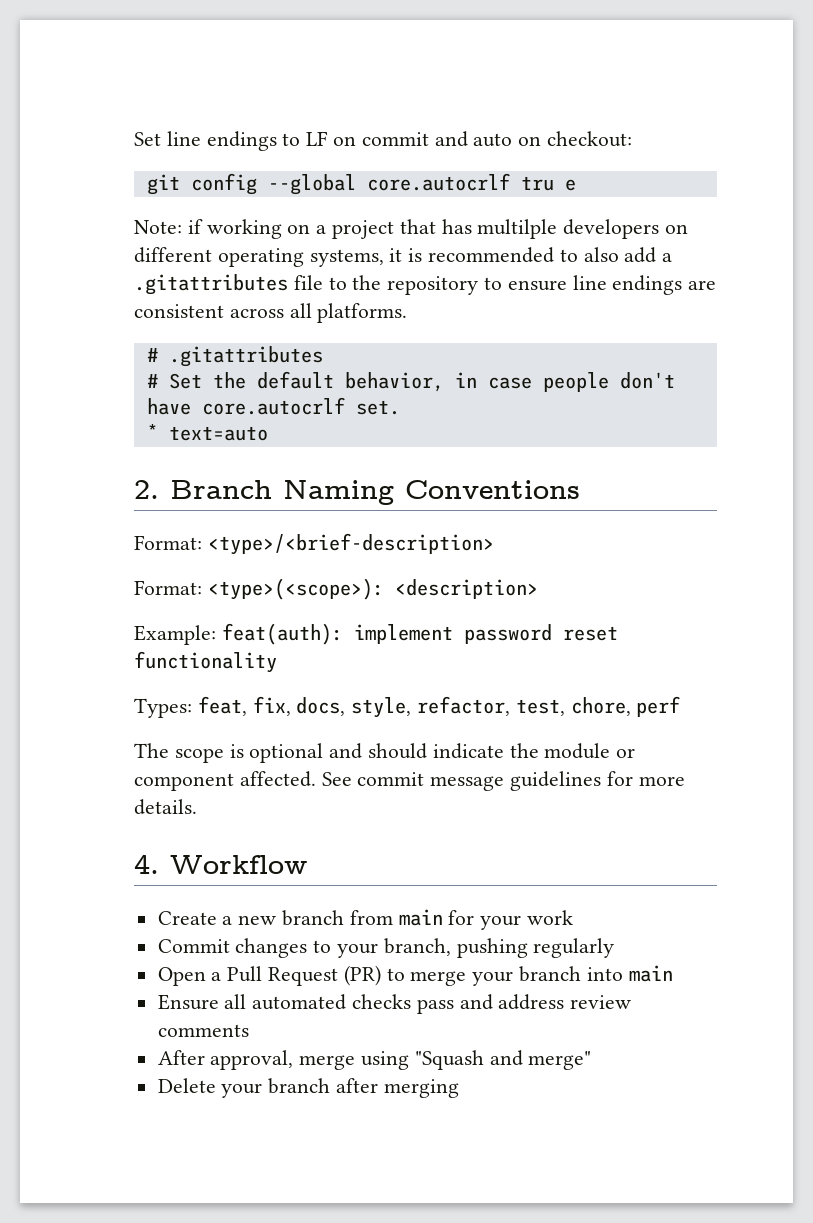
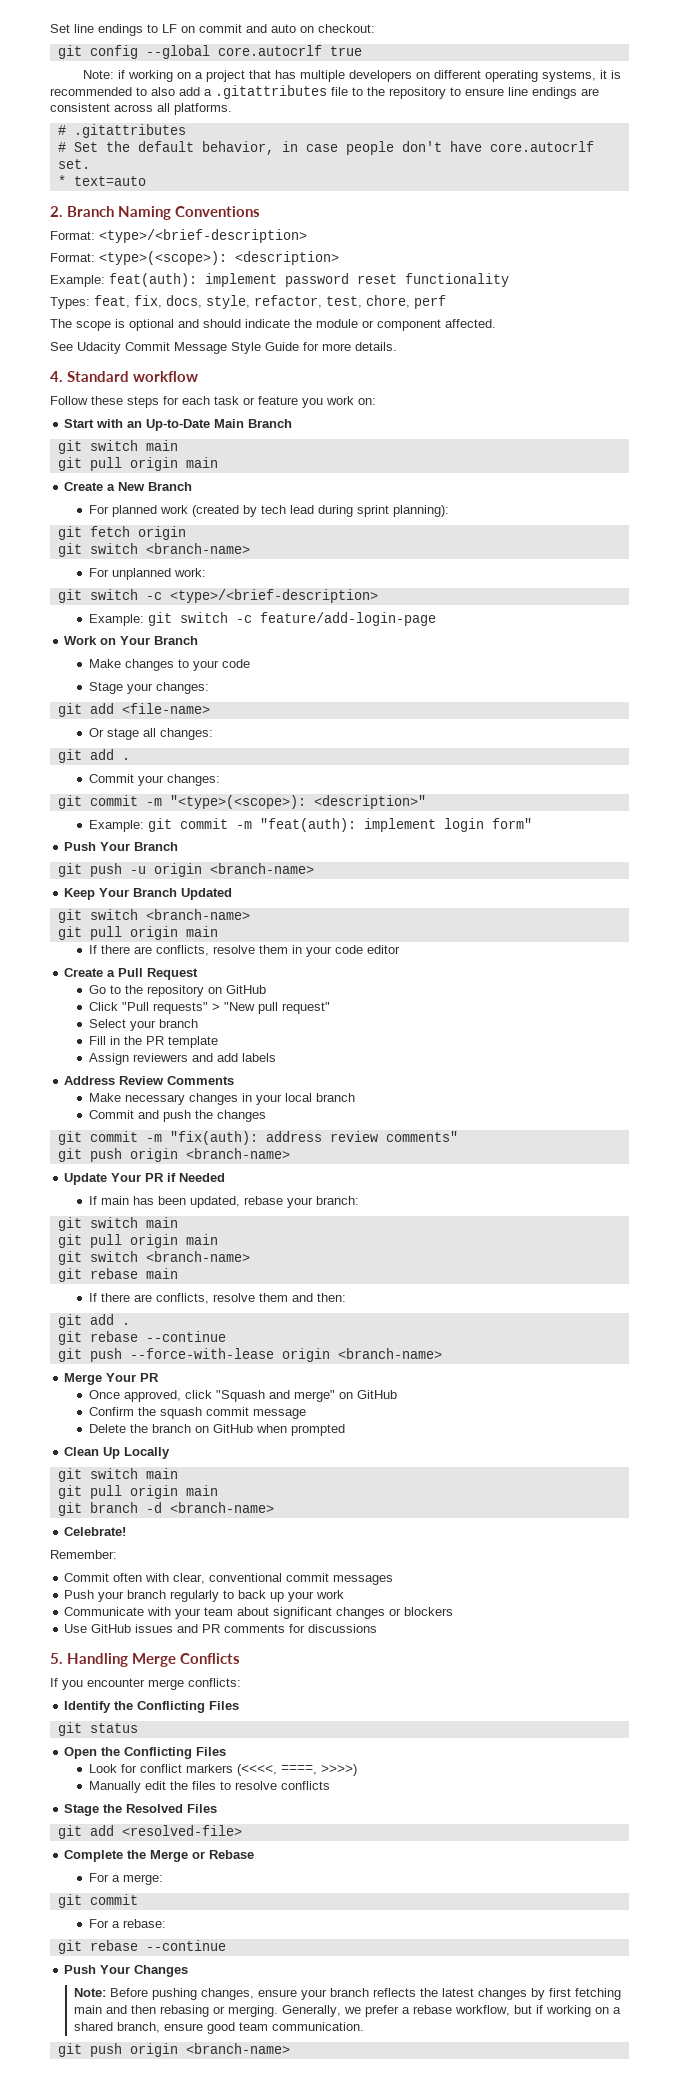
- git config --global core.autocrlf tru e
+ git config --global core.autocrlf true
- Note: if working on a project that has multilple developers on different operating systems, it is recommended to also add a .gitattributes file to the repository to ensure line endings are consistent across all platforms.
+ Note: if working on a project that has multiple developers on different operating systems, it is recommended to also add a .gitattributes file to the repository to ensure line endings are consistent across all platforms.
- The scope is optional and should indicate the module or component affected. See commit message guidelines for more details.
- 4. Workflow
- Create a new branch from main for your work
- Commit changes to your branch, pushing regularly
- Open a Pull Request (PR) to merge your branch into main
- Ensure all automated checks pass and address review comments
- After approval, merge using "Squash and merge"
- Delete your branch after merging
+ The scope is optional and should indicate the module or component affected.
+ See Udacity Commit Message Style Guide for more details.
+ 4. Standard workflow
+ Follow these steps for each task or feature you work on:
+ Start with an Up-to-Date Main Branch
+ git switch main
+ git pull origin main
+ Create a New Branch
+ For planned work (created by tech lead during sprint planning):
+ git fetch origin
+ git switch <branch-name>
+ For unplanned work:
+ git switch -c <type>/<brief-description>
+ Example: git switch -c feature/add-login-page
+ Work on Your Branch
+ Make changes to your code
+ Stage your changes:
+ git add <file-name>
+ Or stage all changes:
+ git add .
+ Commit your changes:
+ git commit -m "<type>(<scope>): <description>"
+ Example: git commit -m "feat(auth): implement login form"
+ Push Your Branch
+ git push -u origin <branch-name>
+ Keep Your Branch Updated
+ git switch <branch-name>
+ git pull origin main
+ If there are conflicts, resolve them in your code editor
+ Create a Pull Request
+ Go to the repository on GitHub
+ Click "Pull requests" > "New pull request"
+ Select your branch
+ Fill in the PR template
+ Assign reviewers and add labels
+ Address Review Comments
+ Make necessary changes in your local branch
+ Commit and push the changes
+ git commit -m "fix(auth): address review comments"
+ git push origin <branch-name>
+ Update Your PR if Needed
+ If main has been updated, rebase your branch:
+ git switch main
+ git pull origin main
+ git switch <branch-name>
+ git rebase main
+ If there are conflicts, resolve them and then:
+ git add .
+ git rebase --continue
+ git push --force-with-lease origin <branch-name>
+ Merge Your PR
+ Once approved, click "Squash and merge" on GitHub
+ Confirm the squash commit message
+ Delete the branch on GitHub when prompted
+ Clean Up Locally
+ git switch main
+ git pull origin main
+ git branch -d <branch-name>
+ Celebrate!
+ Remember:
+ Commit often with clear, conventional commit messages
+ Push your branch regularly to back up your work
+ Communicate with your team about significant changes or blockers
+ Use GitHub issues and PR comments for discussions
+ 5. Handling Merge Conflicts
+ If you encounter merge conflicts:
+ Identify the Conflicting Files
+ git status
+ Open the Conflicting Files
+ Look for conflict markers (<<<<, ====, >>>>)
+ Manually edit the files to resolve conflicts
+ Stage the Resolved Files
+ git add <resolved-file>
+ Complete the Merge or Rebase
+ For a merge:
+ git commit
+ For a rebase:
+ git rebase --continue
+ Push Your Changes
+ Note: Before pushing changes, ensure your branch reflects the latest changes by first fetching main and then rebasing or merging. Generally, we prefer a rebase workflow, but if working on a shared branch, ensure good team communication.
+ git push origin <branch-name>

